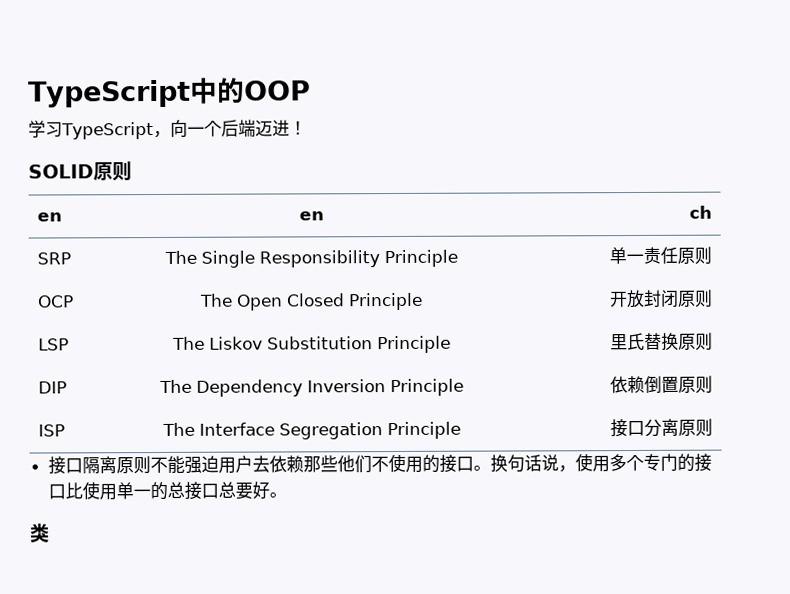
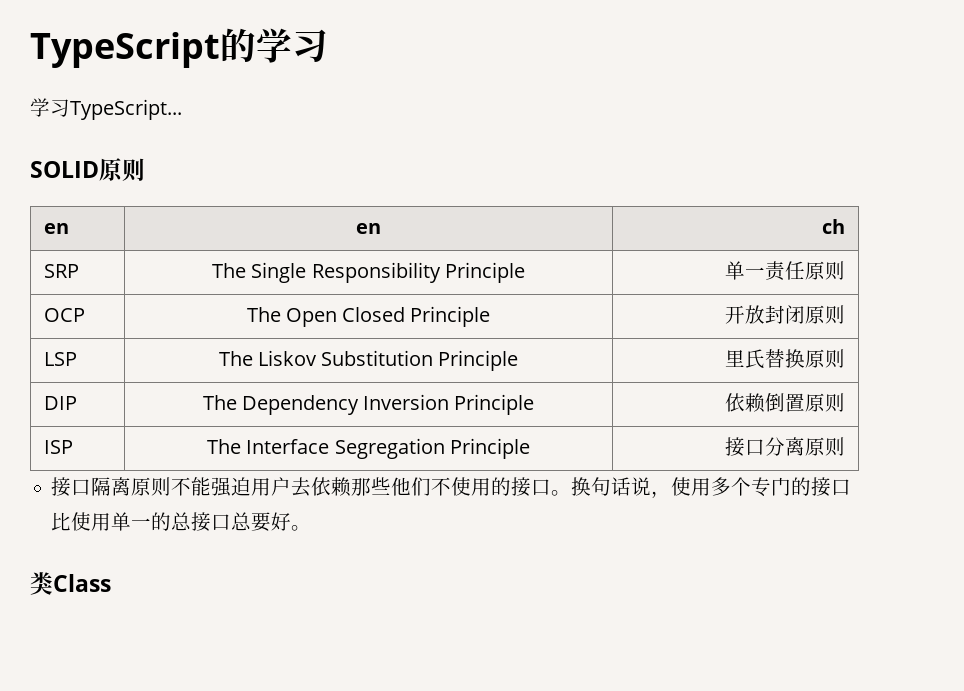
- TypeScript中的OOP
- 学习TypeScript，向一个后端迈进！
+ TypeScript的学习
+ 学习TypeScript...
- 类
+ 类Class

